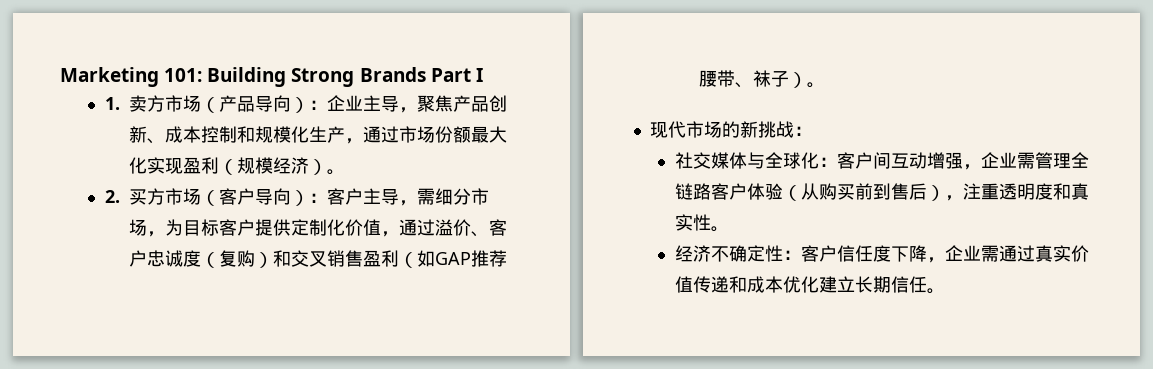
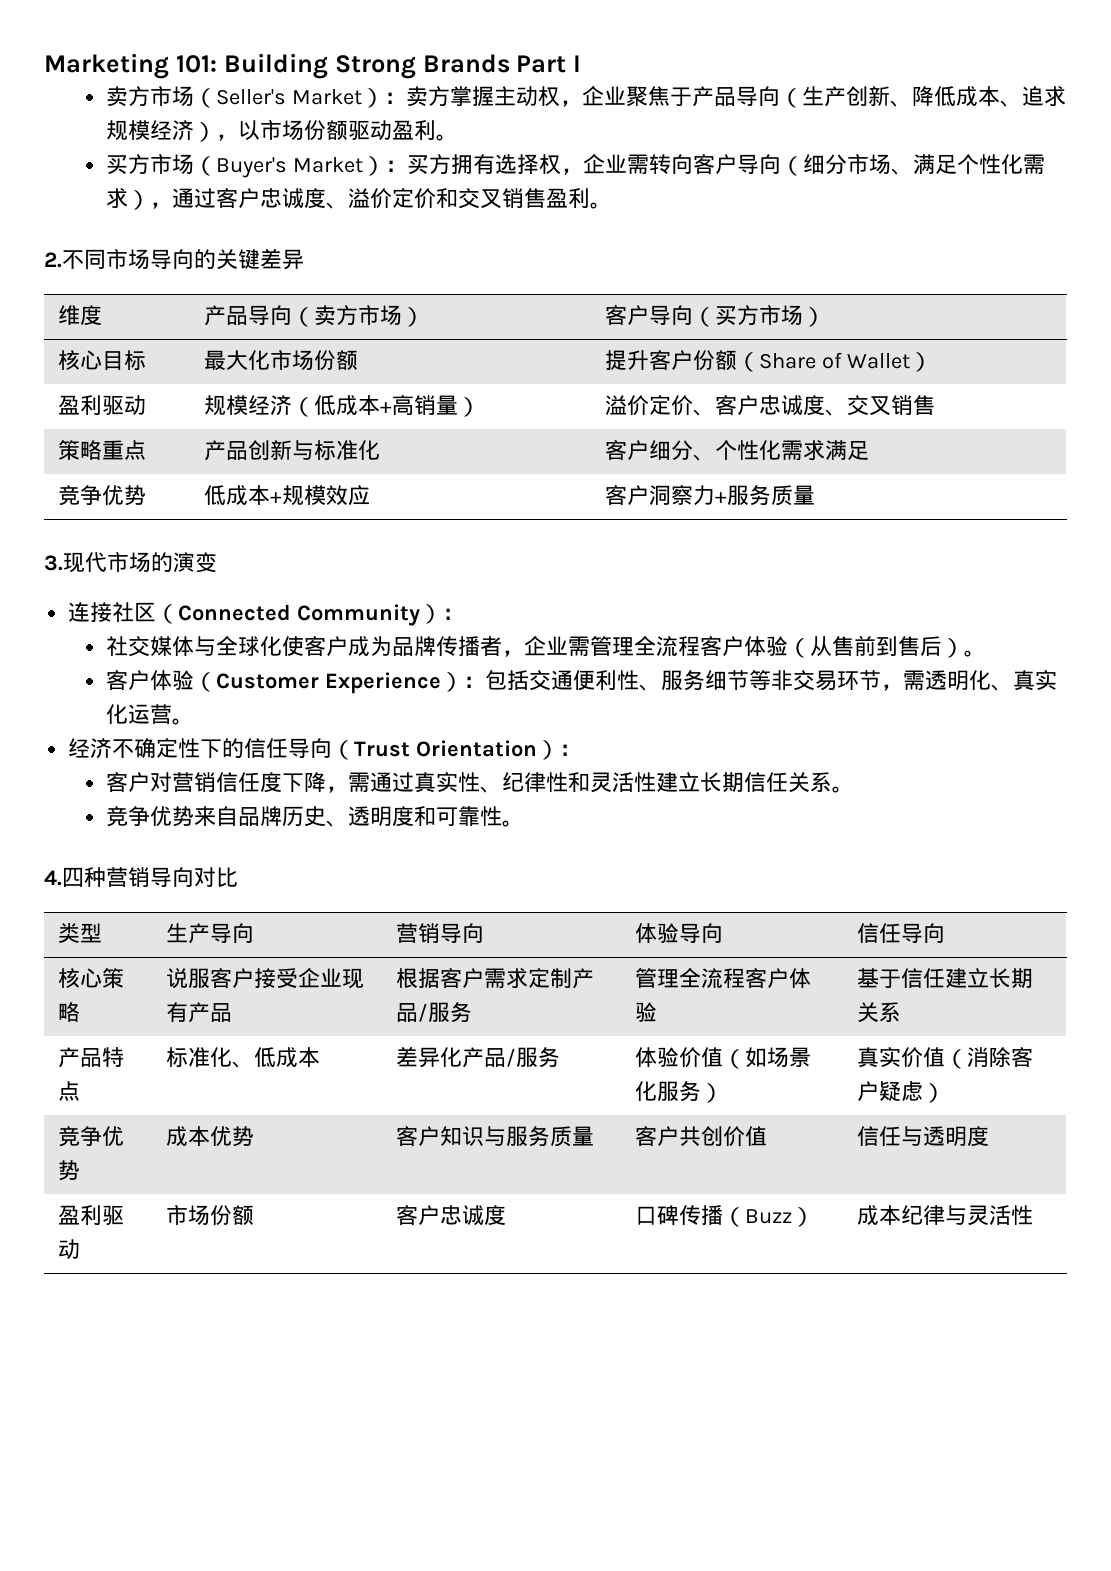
- 1.卖方市场（产品导向）：企业主导，聚焦产品创新、成本控制和规模化生产，通过市场份额最大化实现盈利（规模经济）。
- 2.买方市场（客户导向）：客户主导，需细分市场，为目标客户提供定制化价值，通过溢价、客户忠诚度（复购）和交叉销售盈利（如GAP推荐腰带、袜子）。
- 现代市场的新挑战：
+ 卖方市场（Seller's Market）：卖方掌握主动权，企业聚焦于产品导向（生产创新、降低成本、追求规模经济），以市场份额驱动盈利。
+ 买方市场（Buyer's Market）：买方拥有选择权，企业需转向客户导向（细分市场、满足个性化需求），通过客户忠诚度、溢价定价和交叉销售盈利。
+ 2.不同市场导向的关键差异
+ 维度 | 产品导向（卖方市场） | 客户导向（买方市场）
+ 核心目标 | 最大化市场份额 | 提升客户份额（Share of Wallet）
+ 盈利驱动 | 规模经济（低成本+高销量） | 溢价定价、客户忠诚度、交叉销售
+ 策略重点 | 产品创新与标准化 | 客户细分、个性化需求满足
+ 竞争优势 | 低成本+规模效应 | 客户洞察力+服务质量
+ 3.现代市场的演变
+ 连接社区（Connected Community）：
- 社交媒体与全球化：客户间互动增强，企业需管理全链路客户体验（从购买前到售后），注重透明度和真实性。
- 经济不确定性：客户信任度下降，企业需通过真实价值传递和成本优化建立长期信任。
+ 社交媒体与全球化使客户成为品牌传播者，企业需管理全流程客户体验（从售前到售后）。
+ 客户体验（Customer Experience）：包括交通便利性、服务细节等非交易环节，需透明化、真实化运营。
+ 经济不确定性下的信任导向（Trust Orientation）：
+ 客户对营销信任度下降，需通过真实性、纪律性和灵活性建立长期信任关系。
+ 竞争优势来自品牌历史、透明度和可靠性。
+ 4.四种营销导向对比
+ 类型 | 生产导向 | 营销导向 | 体验导向 | 信任导向
+ 核心策略 | 说服客户接受企业现有产品 | 根据客户需求定制产品/服务 | 管理全流程客户体验 | 基于信任建立长期关系
+ 产品特点 | 标准化、低成本 | 差异化产品/服务 | 体验价值（如场景化服务） | 真实价值（消除客户疑虑）
+ 竞争优势 | 成本优势 | 客户知识与服务质量 | 客户共创价值 | 信任与透明度
+ 盈利驱动 | 市场份额 | 客户忠诚度 | 口碑传播（Buzz） | 成本纪律与灵活性

